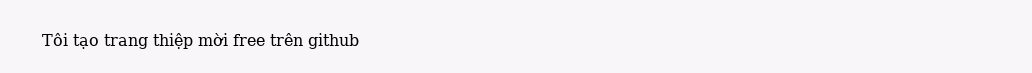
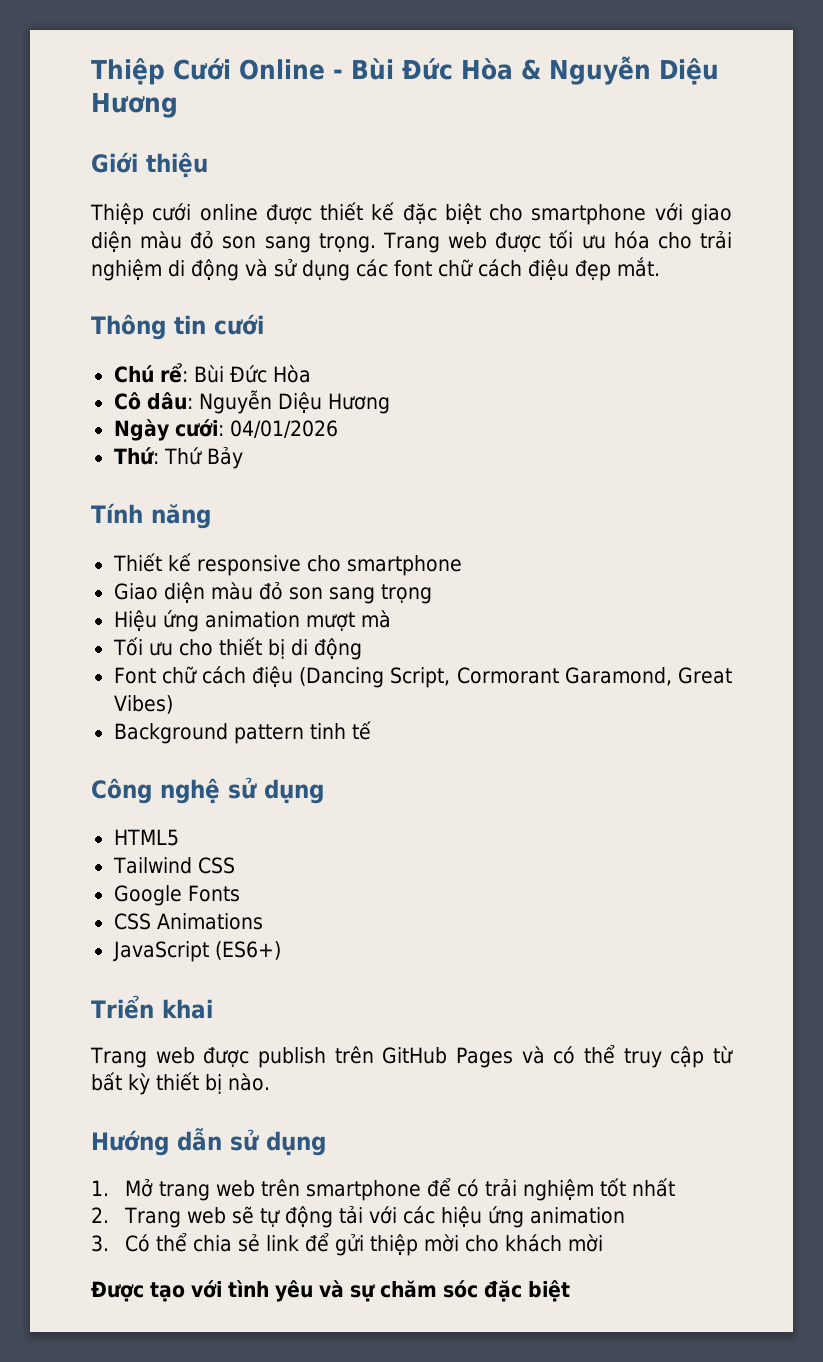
- Tôi tạo trang thiệp mời free trên github
+ Thiệp Cưới Online - Bùi Đức Hòa & Nguyễn Diệu Hương
+ Giới thiệu
+ Thiệp cưới online được thiết kế đặc biệt cho smartphone với giao diện màu đỏ son sang trọng. Trang web được tối ưu hóa cho trải nghiệm di động và sử dụng các font chữ cách điệu đẹp mắt.
+ Thông tin cưới
+ Chú rể: Bùi Đức Hòa
+ Cô dâu: Nguyễn Diệu Hương
+ Ngày cưới: 04/01/2026
+ Thứ: Thứ Bảy
+ Tính năng
+ Thiết kế responsive cho smartphone
+ Giao diện màu đỏ son sang trọng
+ Hiệu ứng animation mượt mà
+ Tối ưu cho thiết bị di động
+ Font chữ cách điệu (Dancing Script, Cormorant Garamond, Great Vibes)
+ Background pattern tinh tế
+ Công nghệ sử dụng
+ HTML5
+ Tailwind CSS
+ Google Fonts
+ CSS Animations
+ JavaScript (ES6+)
+ Triển khai
+ Trang web được publish trên GitHub Pages và có thể truy cập từ bất kỳ thiết bị nào.
+ Hướng dẫn sử dụng
+ 1. Mở trang web trên smartphone để có trải nghiệm tốt nhất
+ 2. Trang web sẽ tự động tải với các hiệu ứng animation
+ 3. Có thể chia sẻ link để gửi thiệp mời cho khách mời
+ Được tạo với tình yêu và sự chăm sóc đặc biệt

